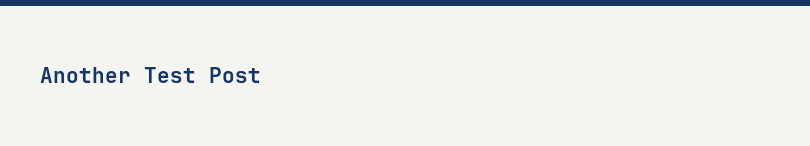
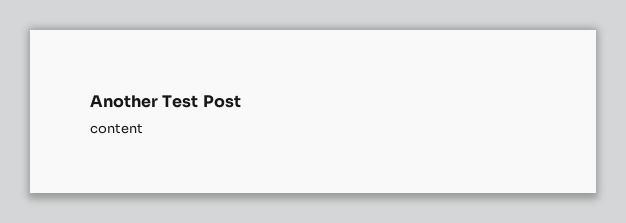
+ content

